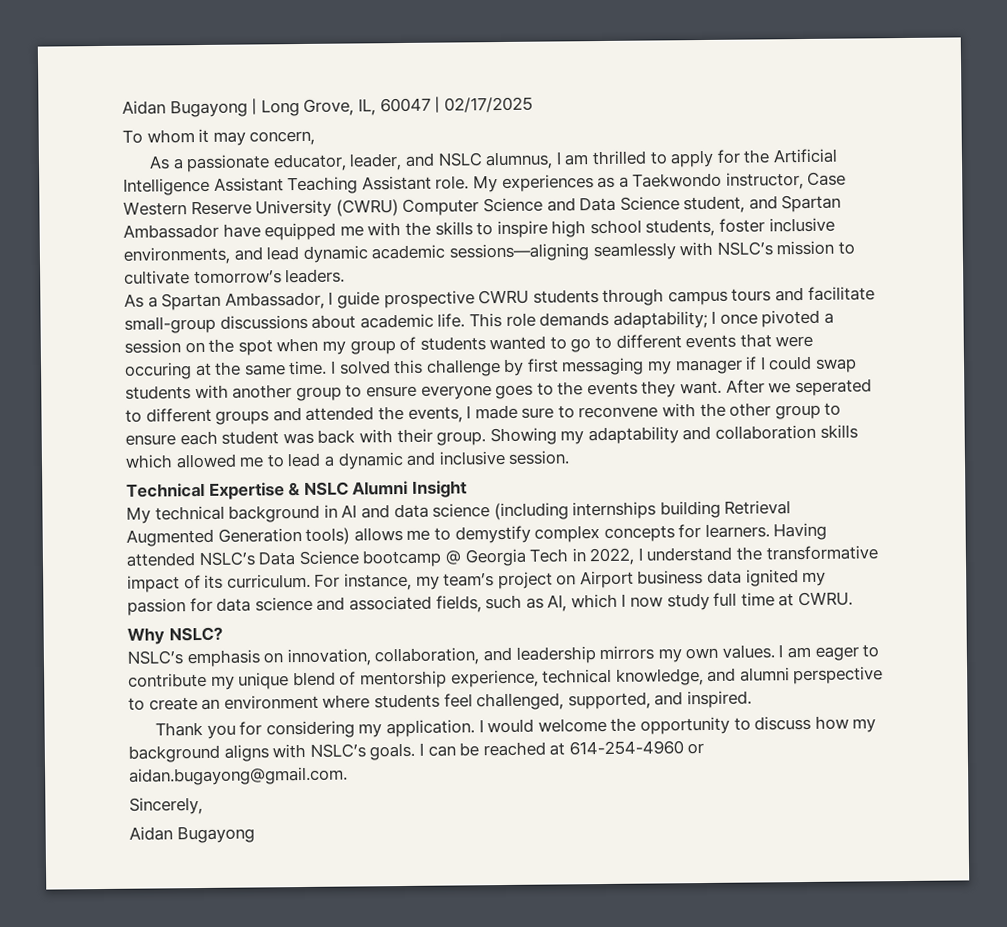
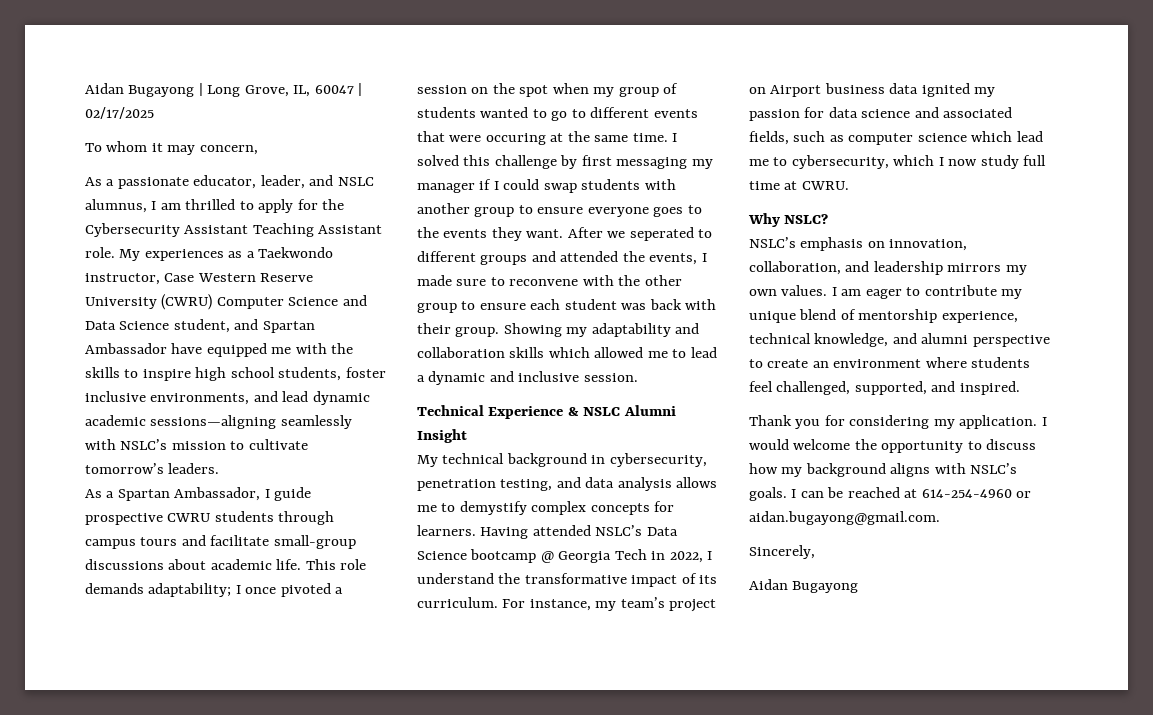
- As a passionate educator, leader, and NSLC alumnus, I am thrilled to apply for the Artificial Intelligence Assistant Teaching Assistant role.
+ As a passionate educator, leader, and NSLC alumnus, I am thrilled to apply for the Cybersecurity Assistant Teaching Assistant role.
- Technical Expertise & NSLC Alumni Insight
+ Technical Experience & NSLC Alumni Insight
- My technical background in AI and data science (including internships building Retrieval Augmented Generation tools) allows me to demystify complex concepts for learners.
+ My technical background in cybersecurity, penetration testing, and data analysis allows me to demystify complex concepts for learners.
- For instance, my team’s project on Airport business data ignited my passion for data science and associated fields, such as AI, which I now study full time at CWRU.
+ For instance, my team’s project on Airport business data ignited my passion for data science and associated fields, such as computer science which lead me to cybersecurity, which I now study full time at CWRU.

